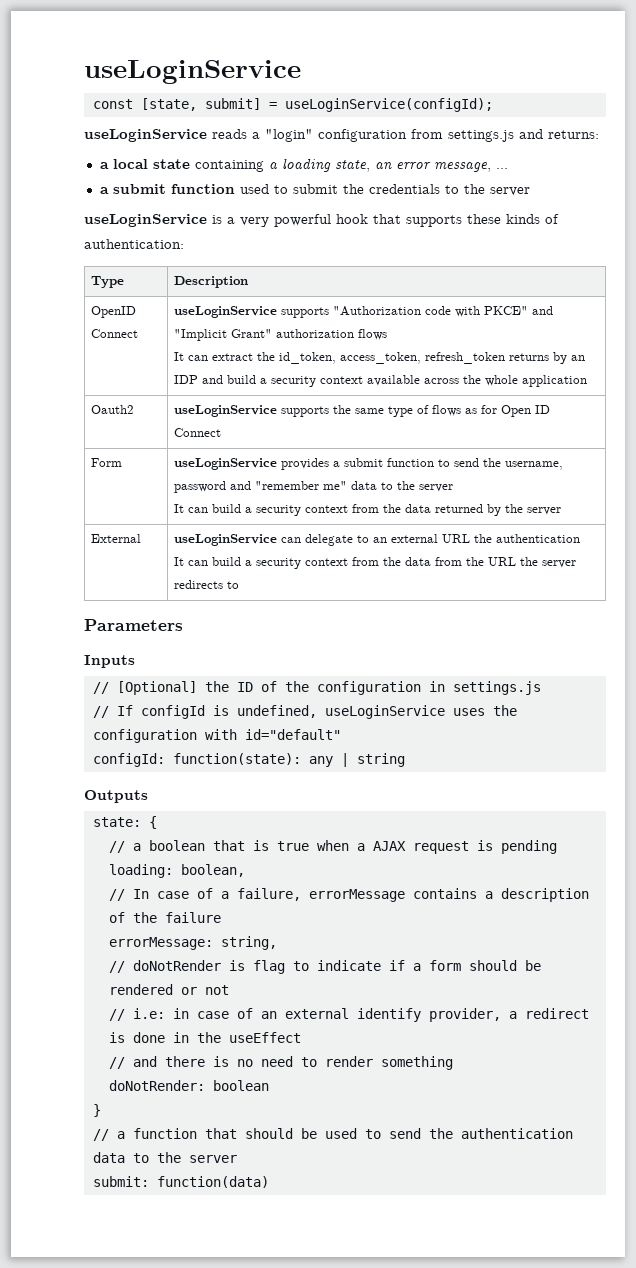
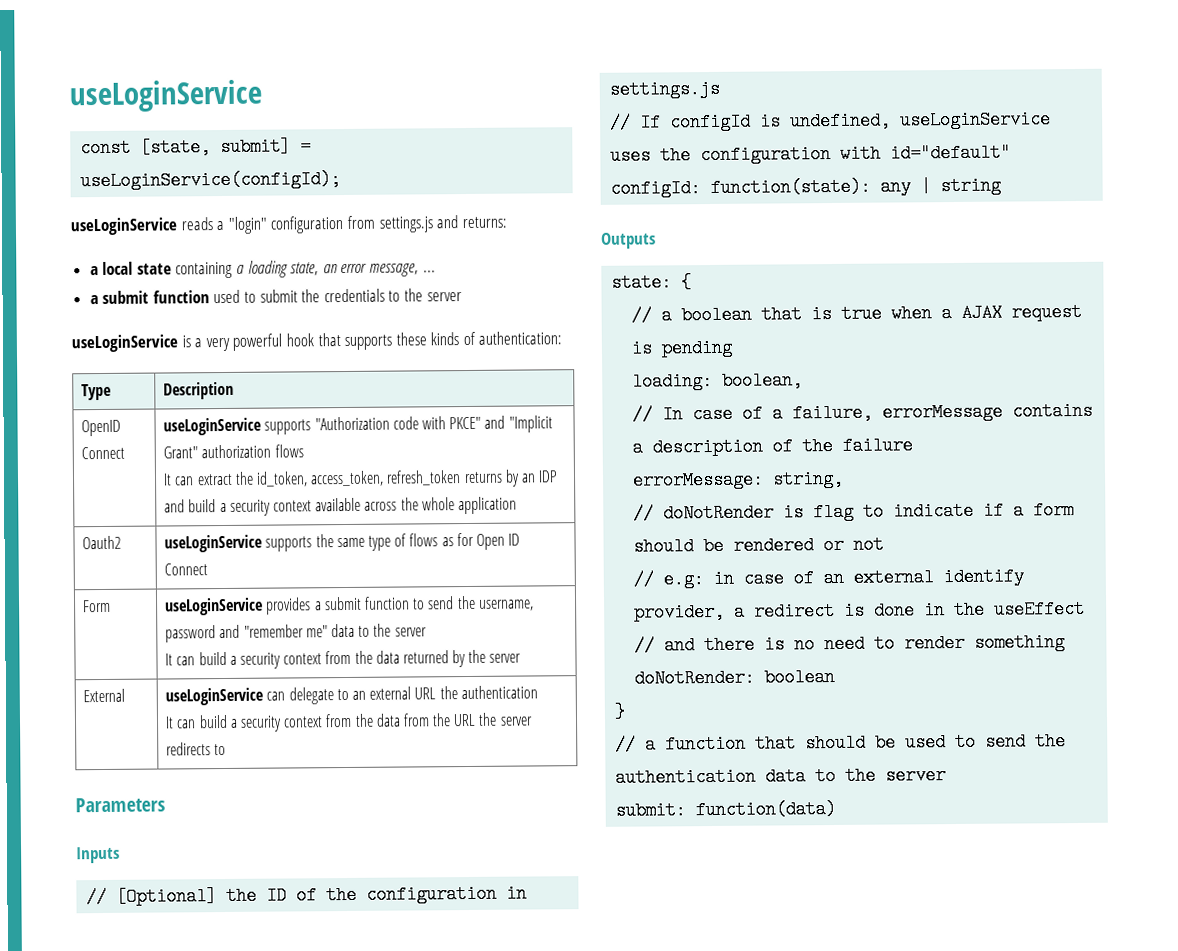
- // i.e: in case of an external identify provider, a redirect is done in the useEffect
+ // e.g: in case of an external identify provider, a redirect is done in the useEffect

